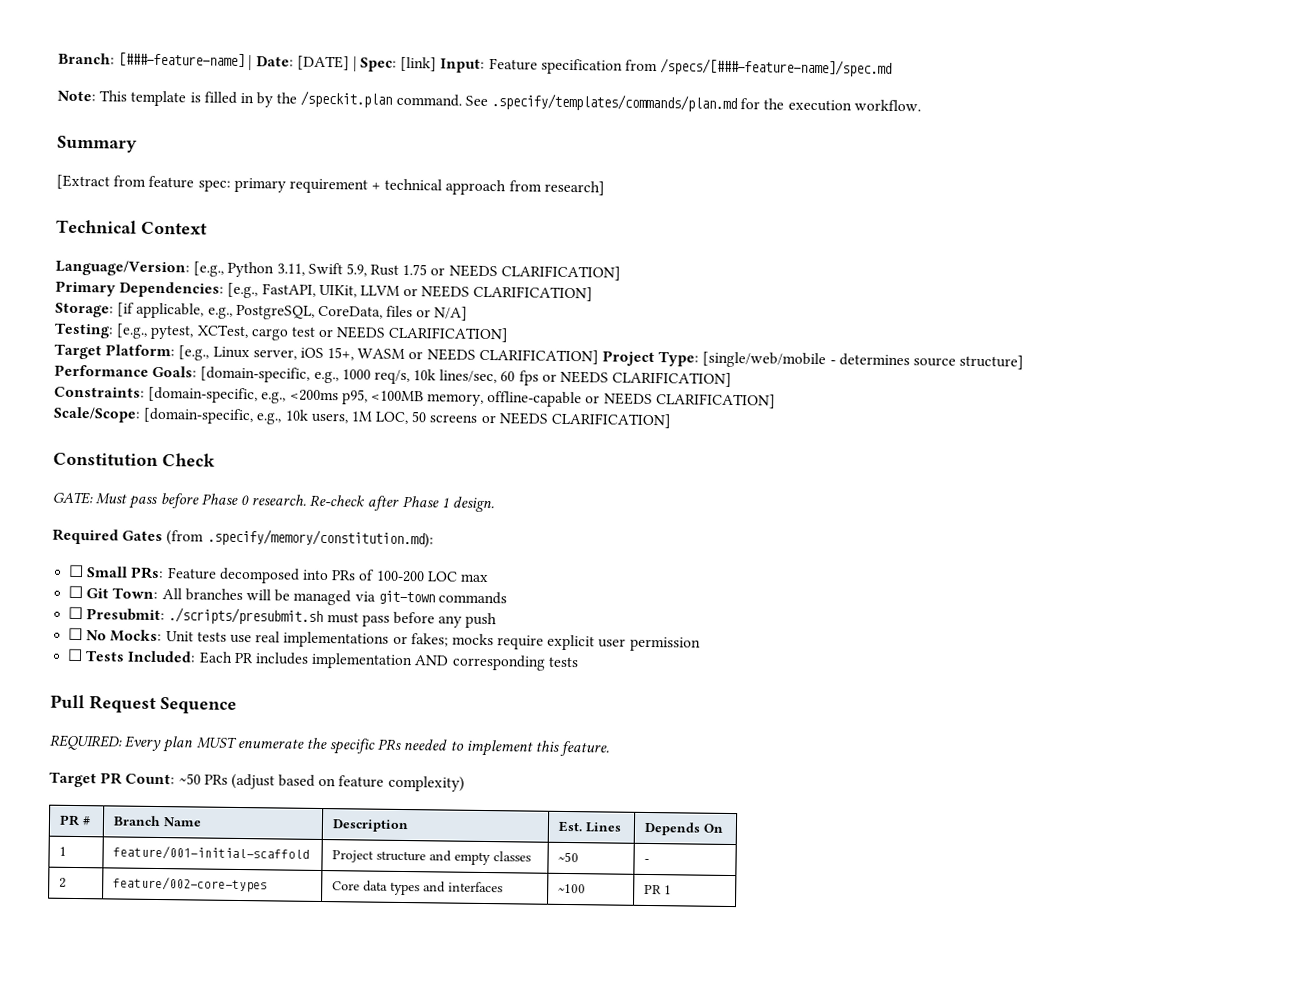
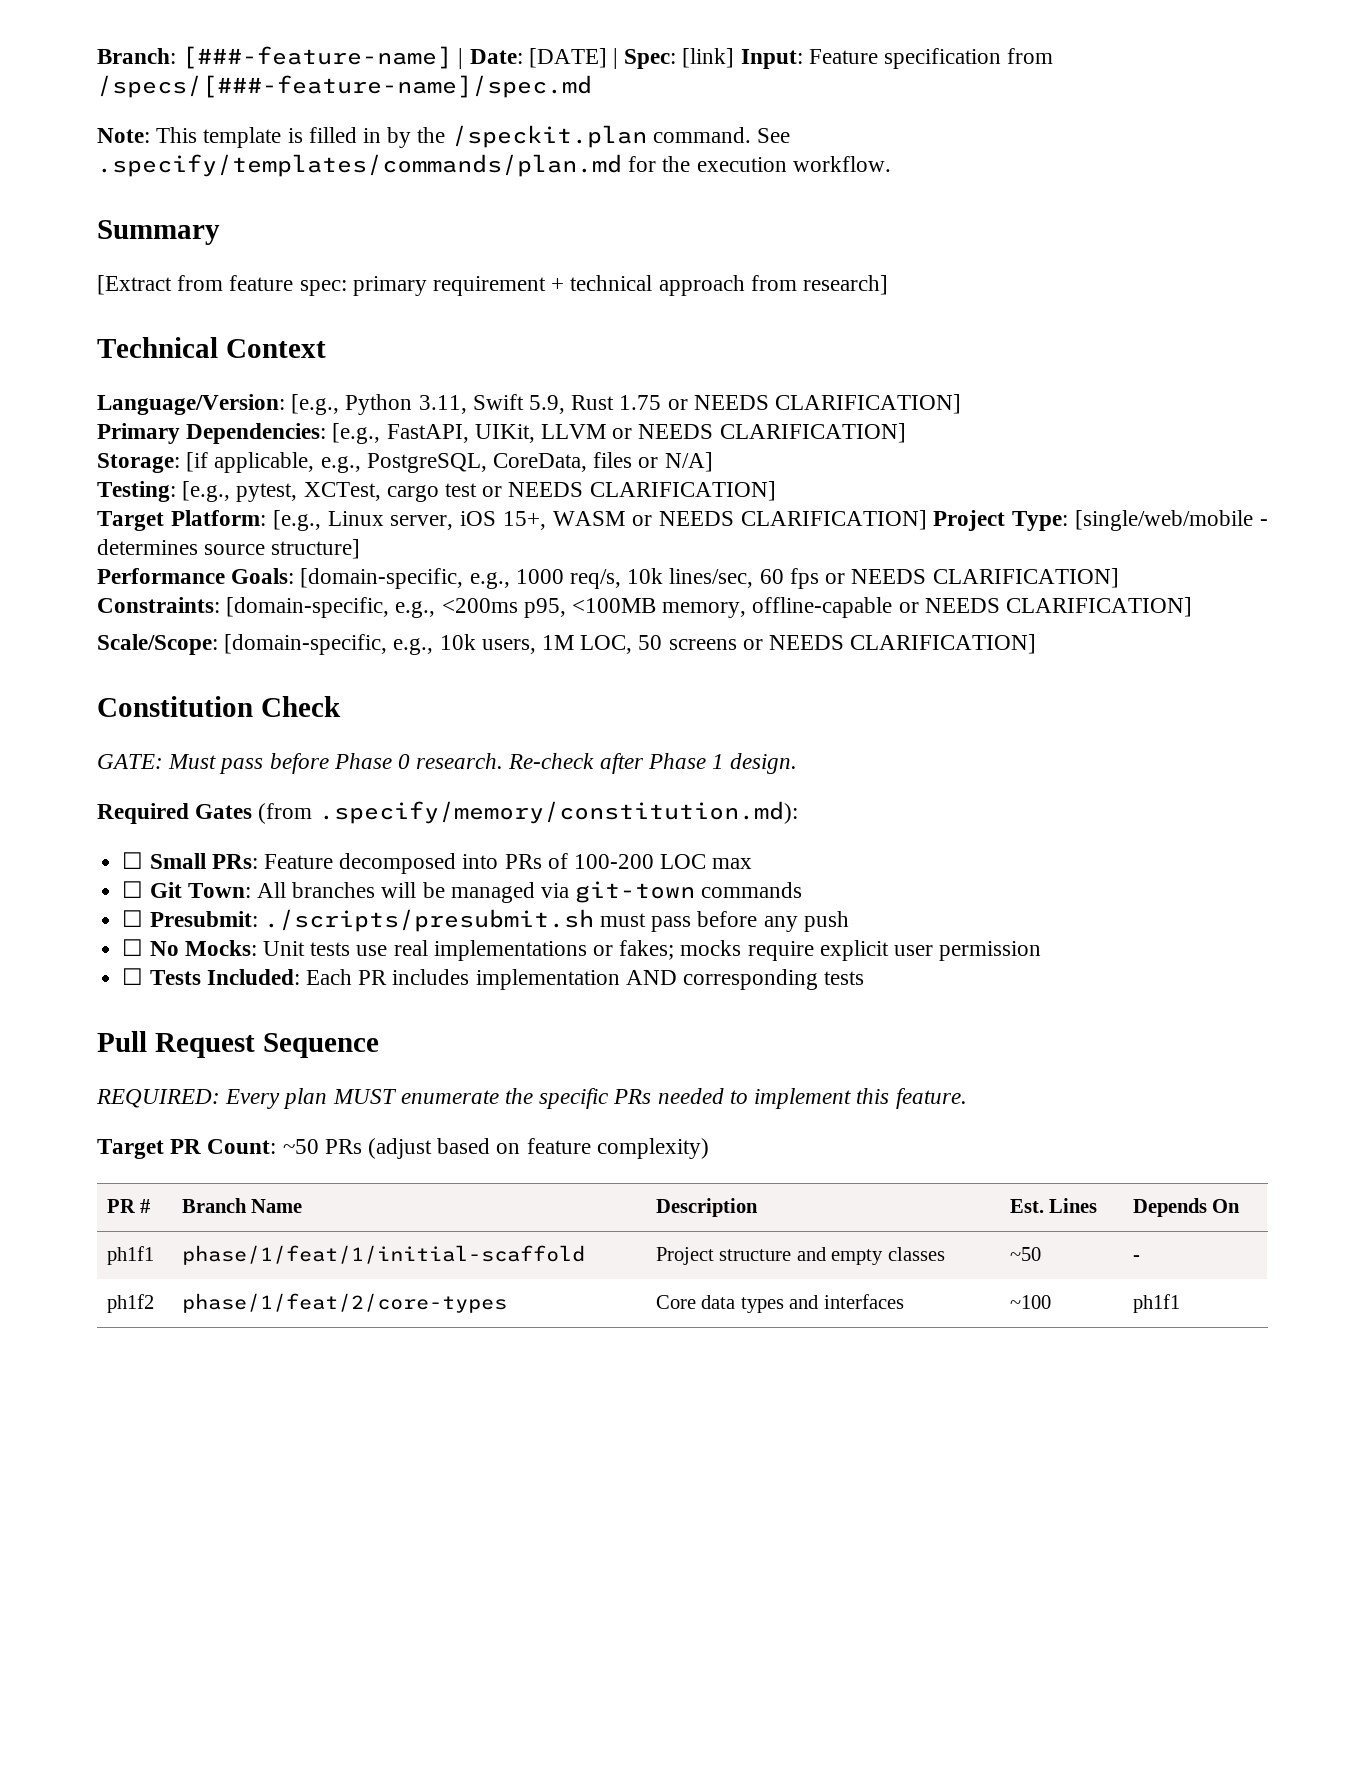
- 1 | feature/001-initial-scaffold | Project structure and empty classes | ~50 | -
+ ph1f1 | phase/1/feat/1/initial-scaffold | Project structure and empty classes | ~50 | -
- 2 | feature/002-core-types | Core data types and interfaces | ~100 | PR 1
+ ph1f2 | phase/1/feat/2/core-types | Core data types and interfaces | ~100 | ph1f1

